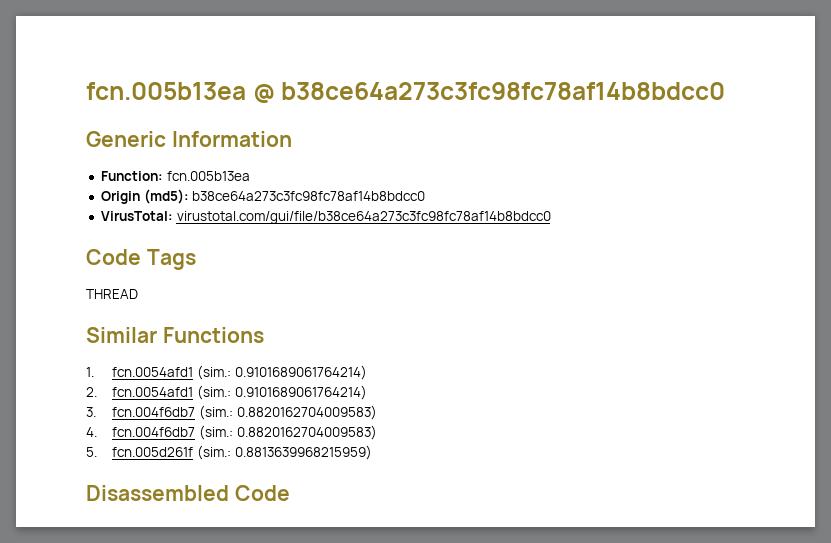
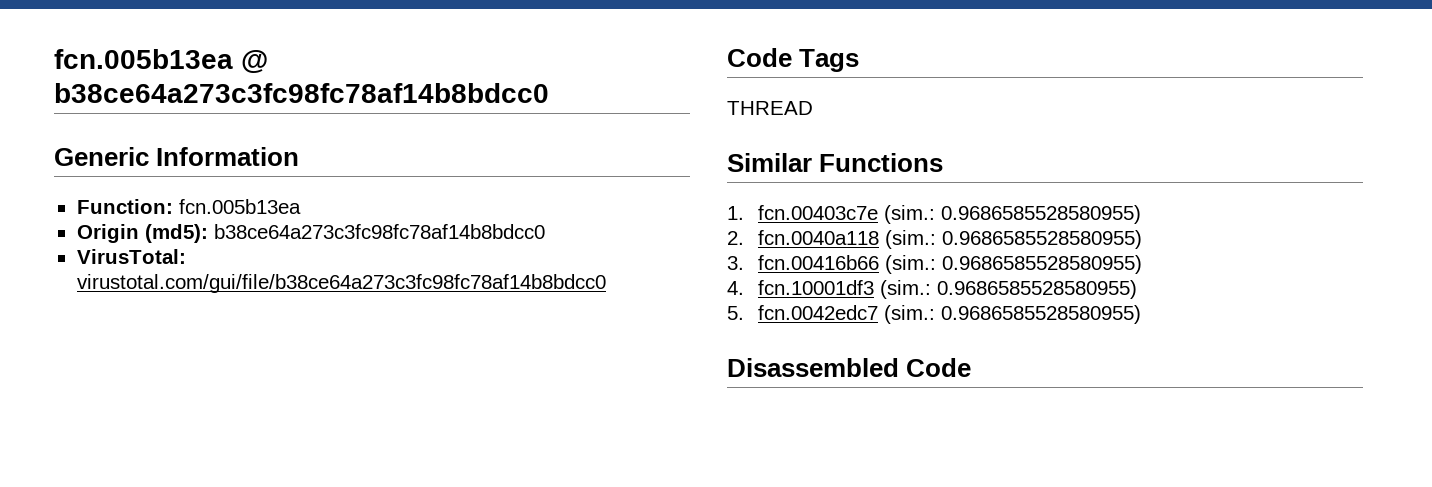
- 1. fcn.0054afd1 (sim.: 0.9101689061764214)
- 2. fcn.0054afd1 (sim.: 0.9101689061764214)
- 3. fcn.004f6db7 (sim.: 0.8820162704009583)
- 4. fcn.004f6db7 (sim.: 0.8820162704009583)
- 5. fcn.005d261f (sim.: 0.8813639968215959)
+ 1. fcn.00403c7e (sim.: 0.9686585528580955)
+ 2. fcn.0040a118 (sim.: 0.9686585528580955)
+ 3. fcn.00416b66 (sim.: 0.9686585528580955)
+ 4. fcn.10001df3 (sim.: 0.9686585528580955)
+ 5. fcn.0042edc7 (sim.: 0.9686585528580955)

